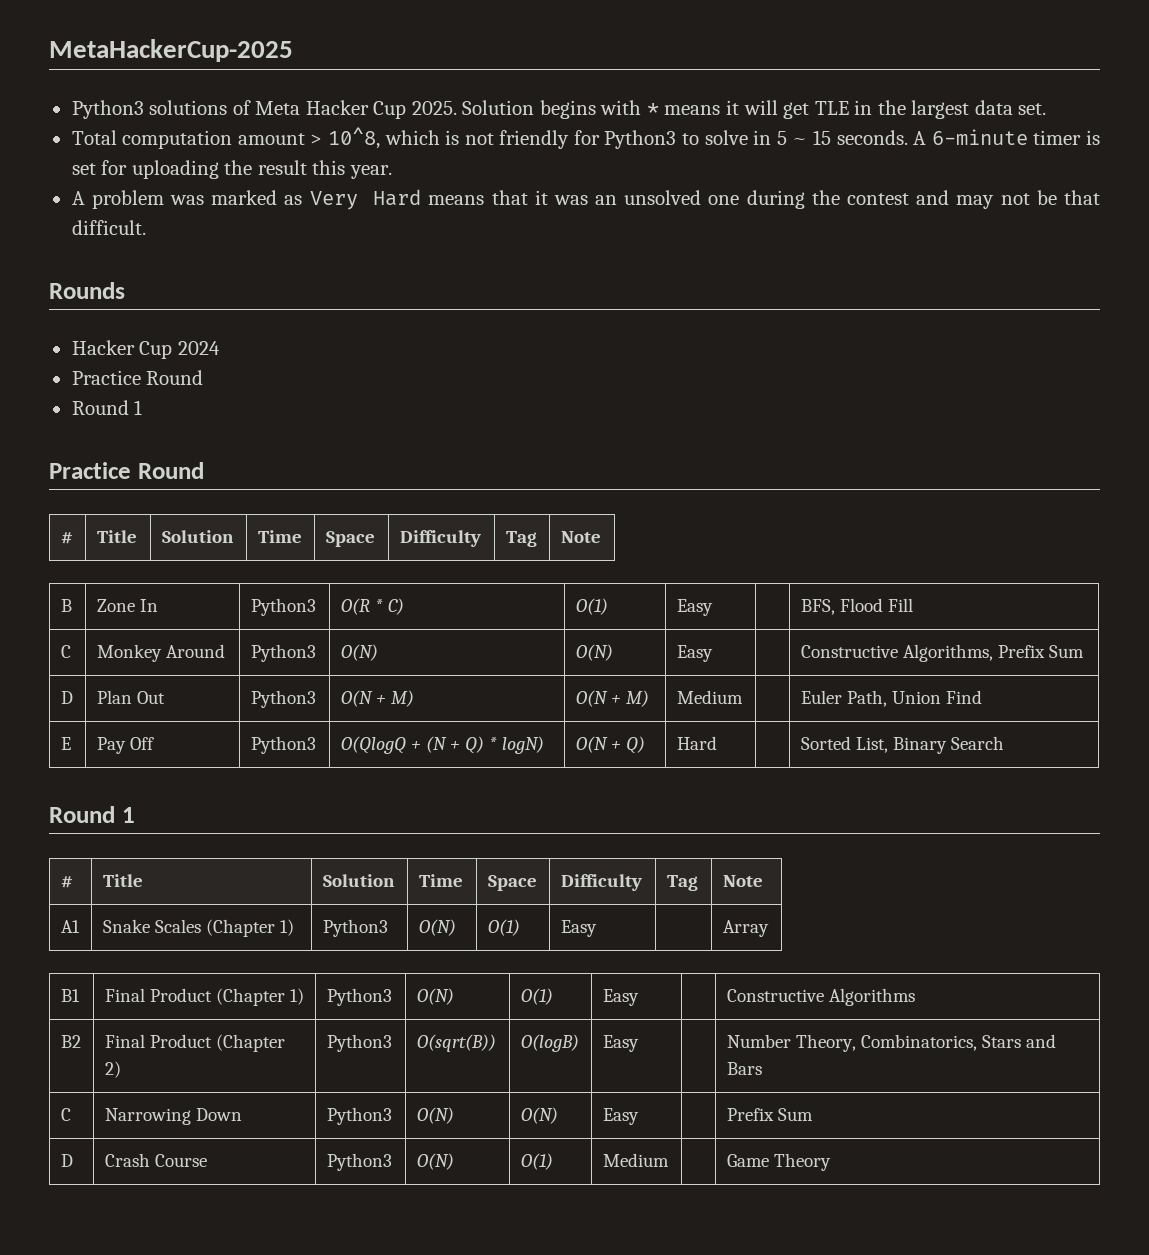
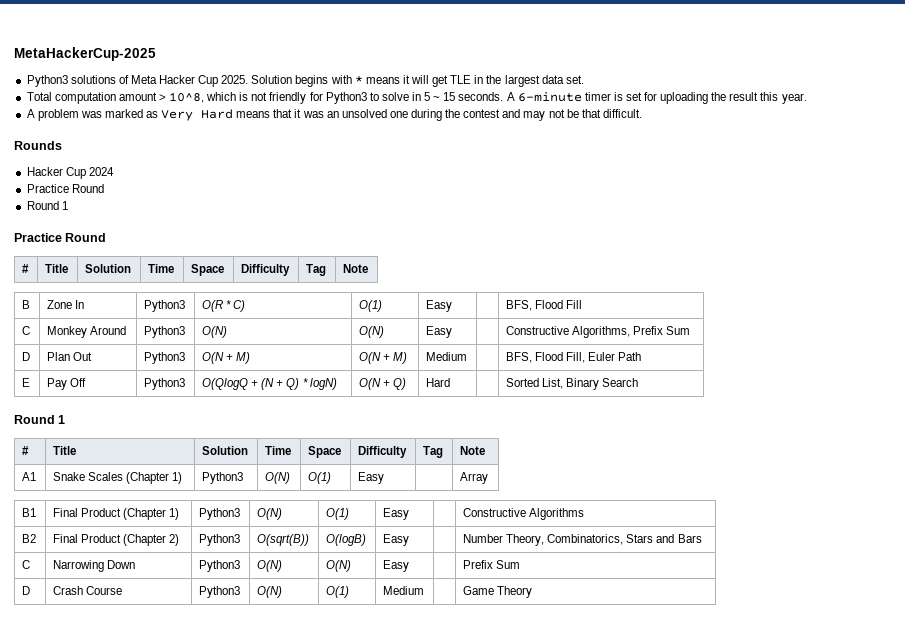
- D | Plan Out | Python3 | O(N + M) | O(N + M) | Medium | | Euler Path, Union Find
+ D | Plan Out | Python3 | O(N + M) | O(N + M) | Medium | | BFS, Flood Fill, Euler Path

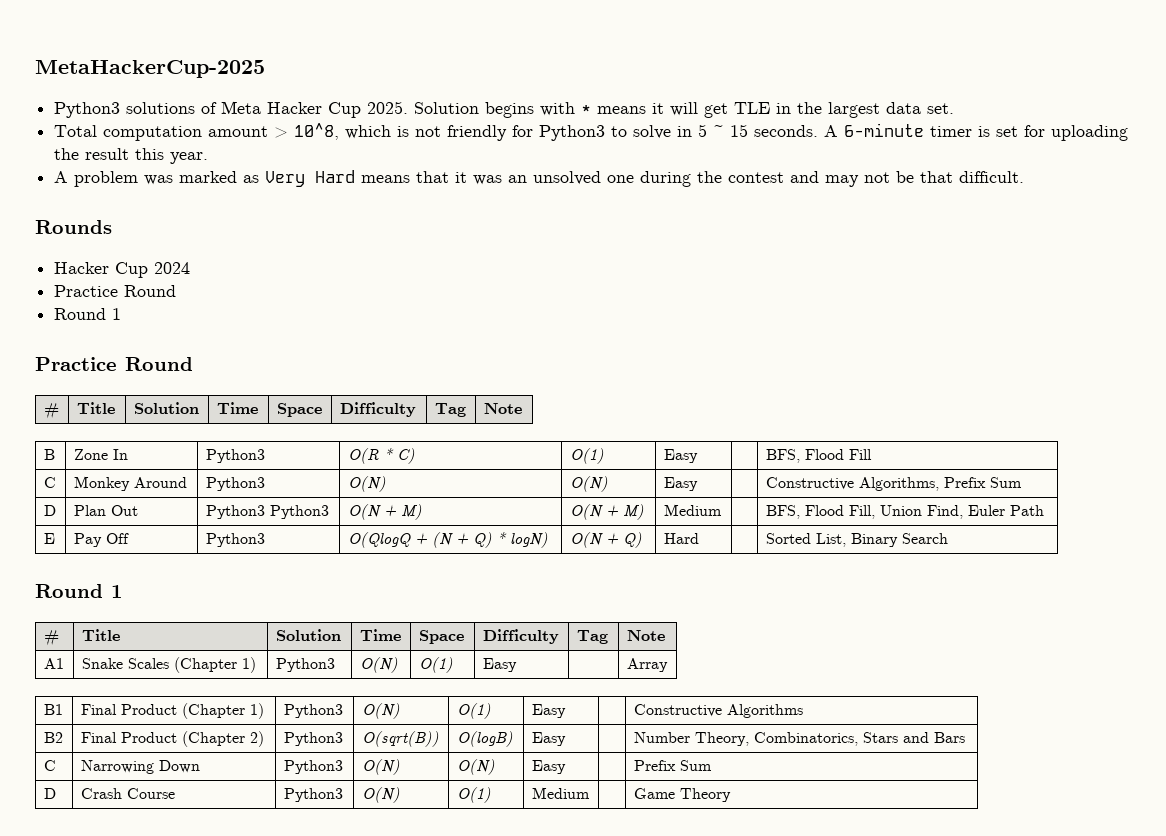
- D | Plan Out | Python3 | O(N + M) | O(N + M) | Medium | | BFS, Flood Fill, Euler Path
+ D | Plan Out | Python3 Python3 | O(N + M) | O(N + M) | Medium | | BFS, Flood Fill, Union Find, Euler Path

